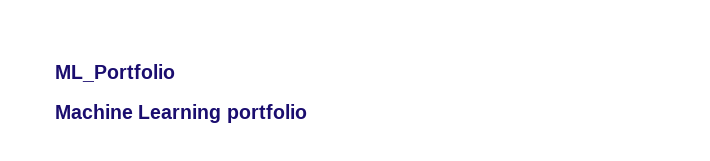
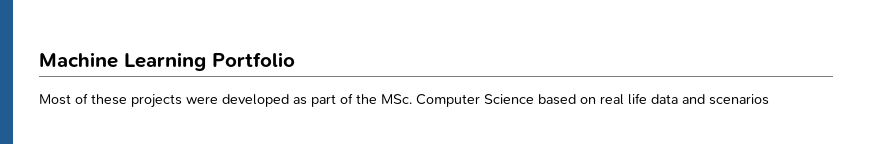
- ML_Portfolio
- Machine Learning portfolio
+ Machine Learning Portfolio
+ Most of these projects were developed as part of the MSc. Computer Science based on real life data and scenarios

